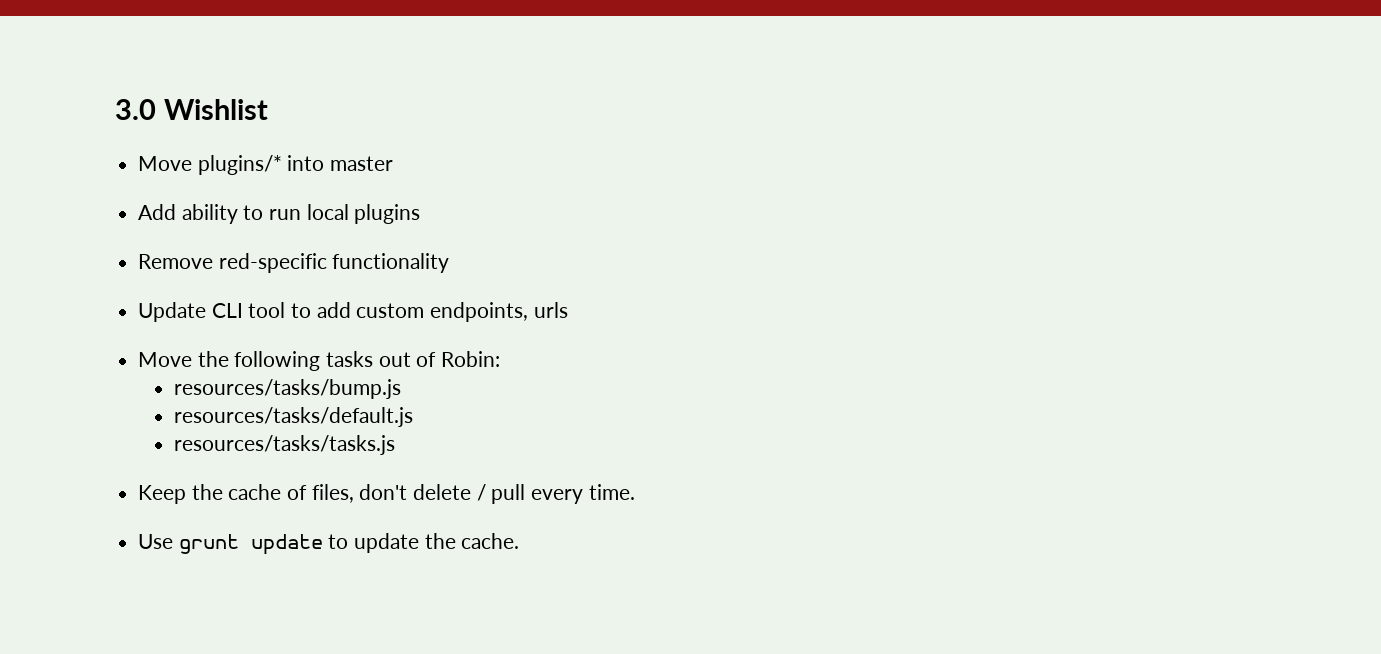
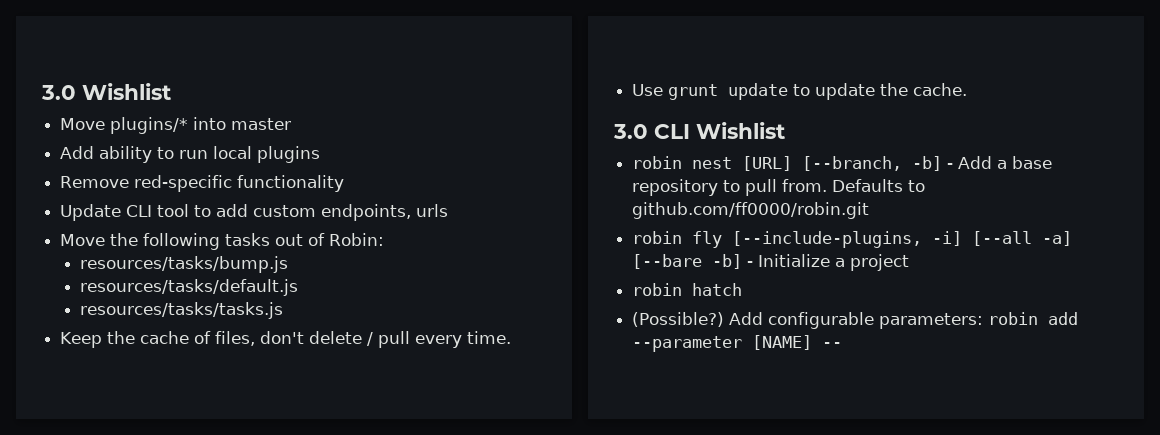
+ 3.0 CLI Wishlist
+ robin nest [URL] [--branch, -b] - Add a base repository to pull from. Defaults to github.com/ff0000/robin.git
+ robin fly [--include-plugins, -i] [--all -a] [--bare -b] - Initialize a project
+ robin hatch
+ (Possible?) Add configurable parameters: robin add --parameter [NAME] --

